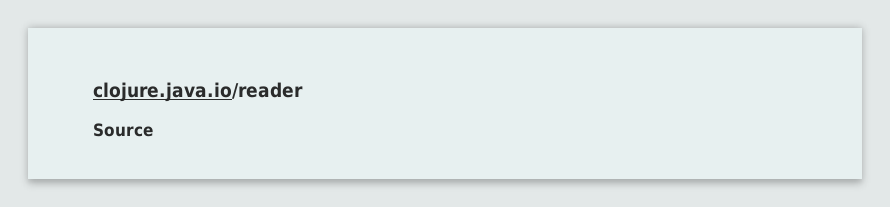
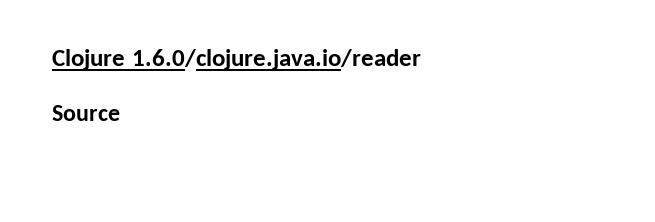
- clojure.java.io/reader
+ Clojure 1.6.0/clojure.java.io/reader

